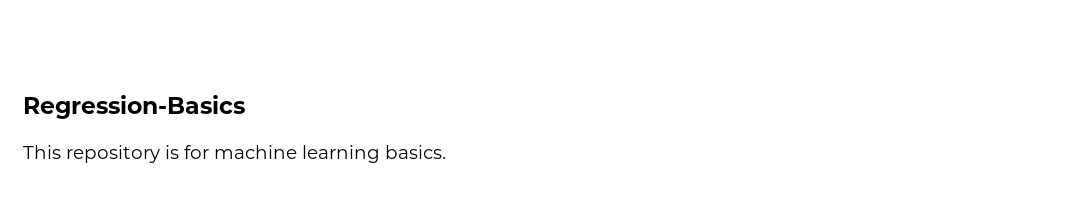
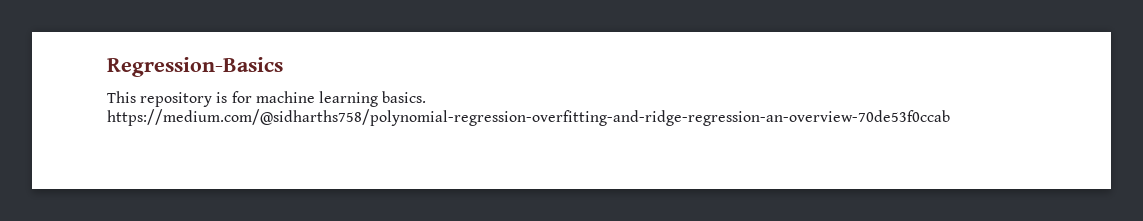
- This repository is for machine learning basics.
+ This repository is for machine learning basics. https://medium.com/@sidharths758/polynomial-regression-overfitting-and-ridge-regression-an-overview-70de53f0ccab

